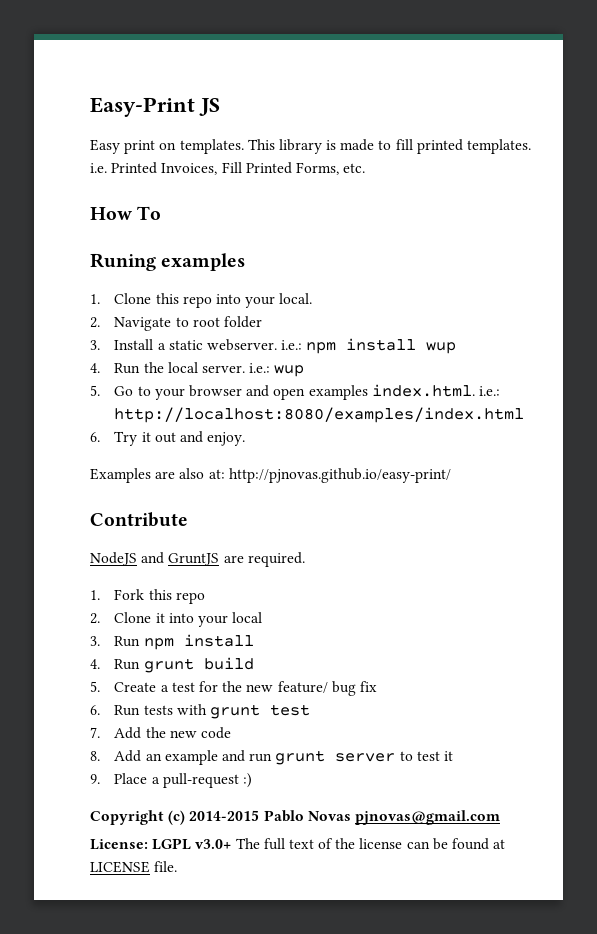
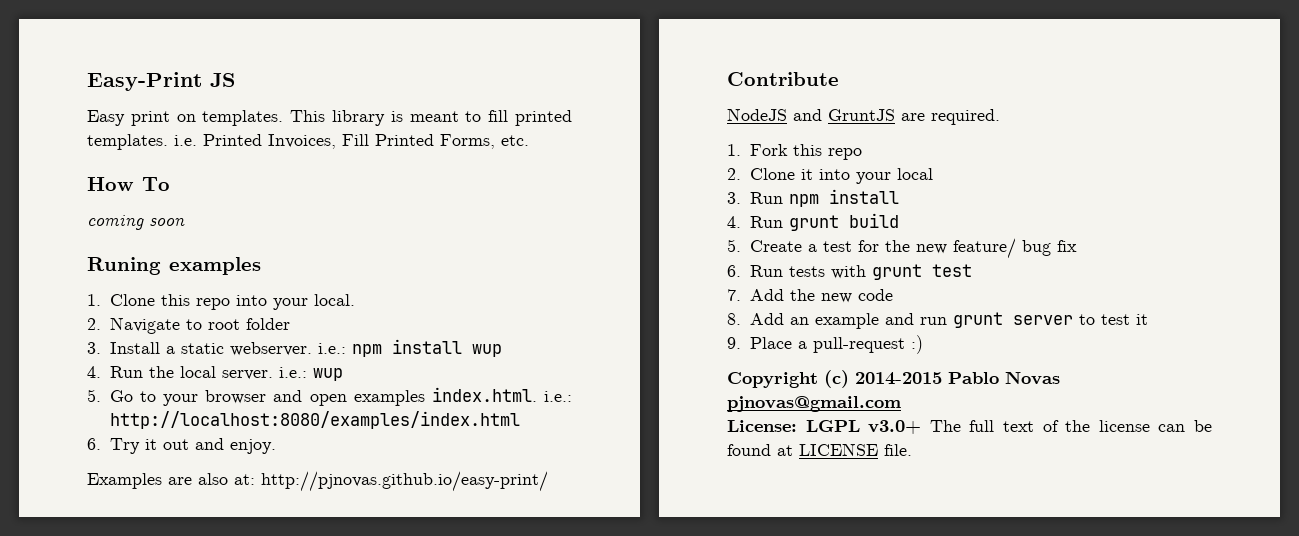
- This library is made to fill printed templates. i.e. Printed Invoices, Fill Printed Forms, etc.
+ This library is meant to fill printed templates. i.e. Printed Invoices, Fill Printed Forms, etc.
+ coming soon

